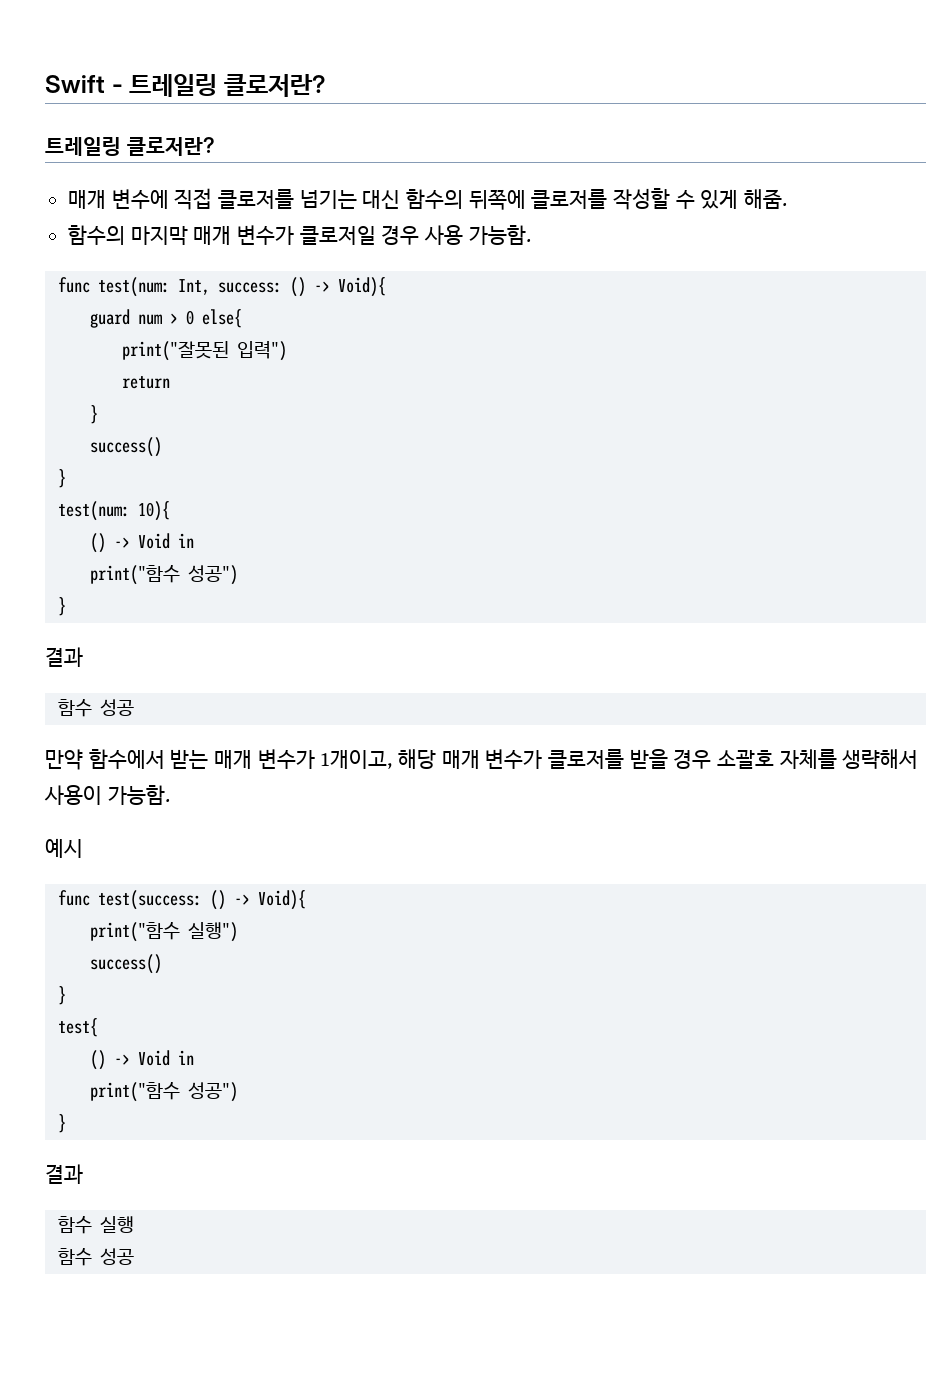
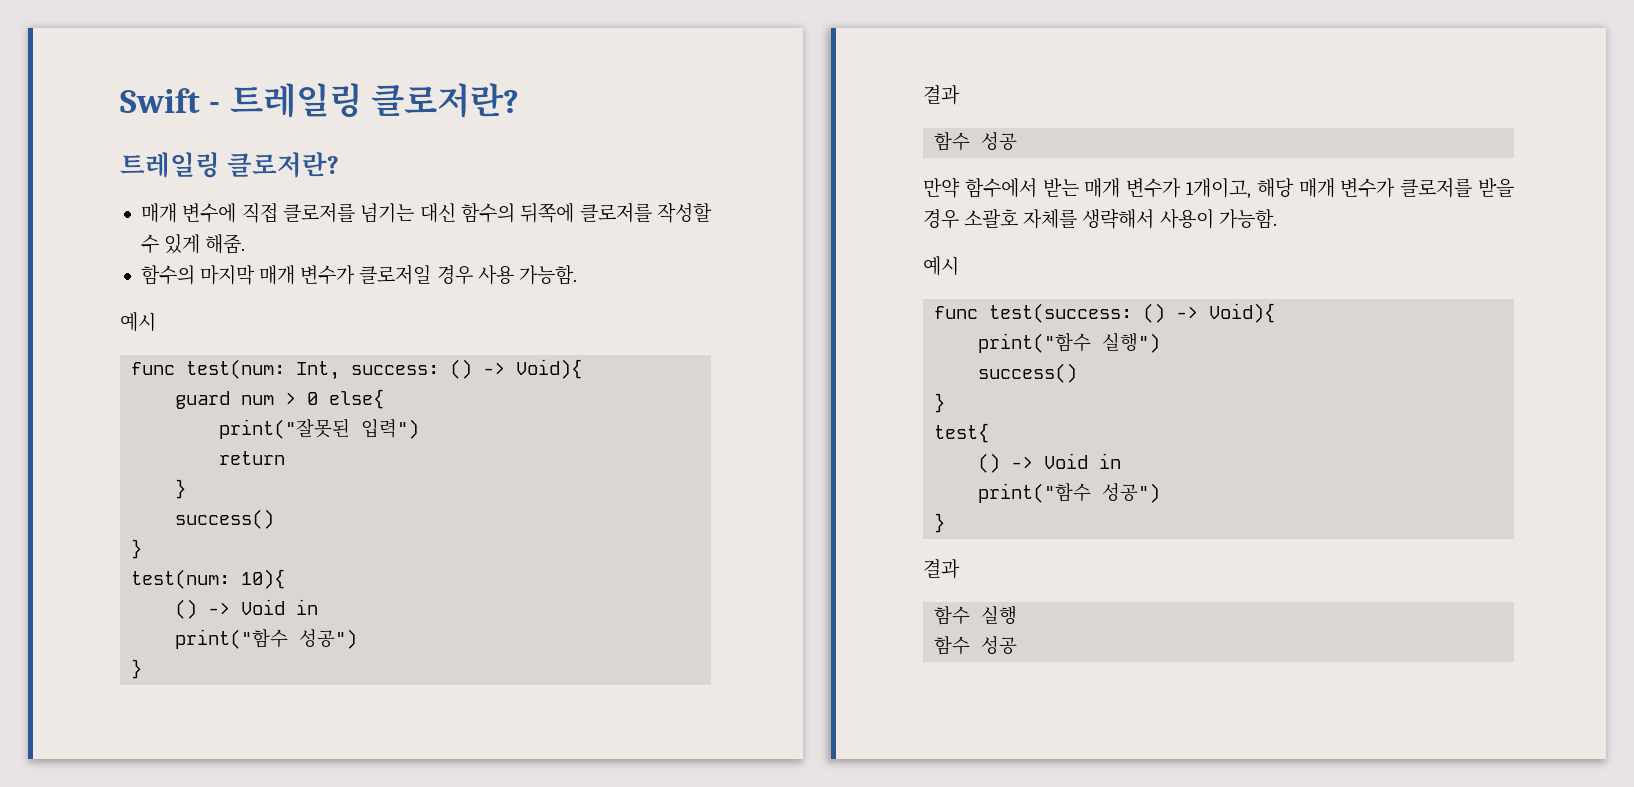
  함수의 마지막 매개 변수가 클로저일 경우 사용 가능함.
+ 예시

